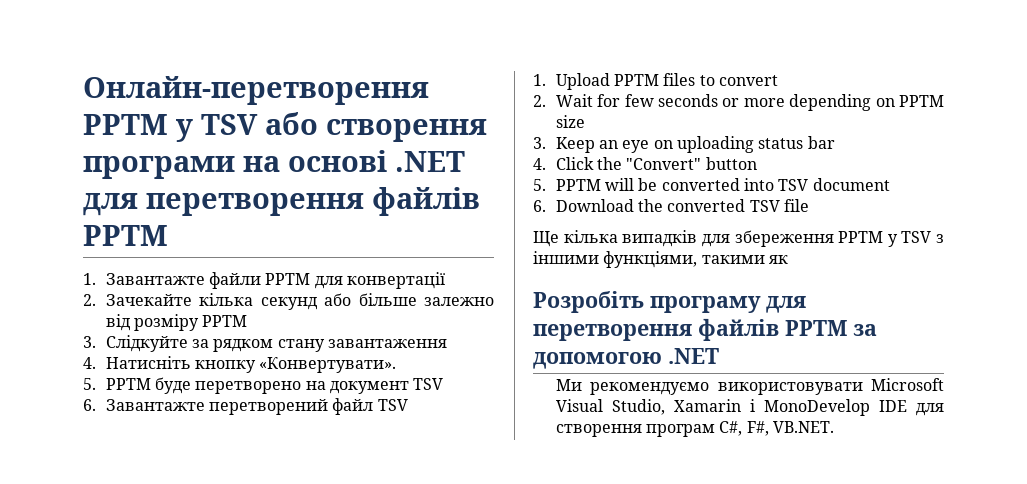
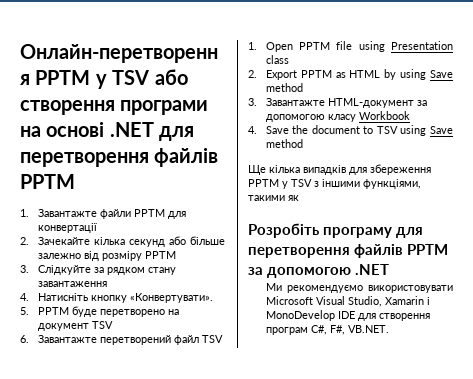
- 1. Upload PPTM files to convert
- 2. Wait for few seconds or more depending on PPTM size
- 3. Keep an eye on uploading status bar
- 4. Click the "Convert" button
- 5. PPTM will be converted into TSV document
- 6. Download the converted TSV file
+ 1. Open PPTM file using Presentation class
+ 2. Export PPTM as HTML by using Save method
+ 3. Завантажте HTML-документ за допомогою класу Workbook
+ 4. Save the document to TSV using Save method

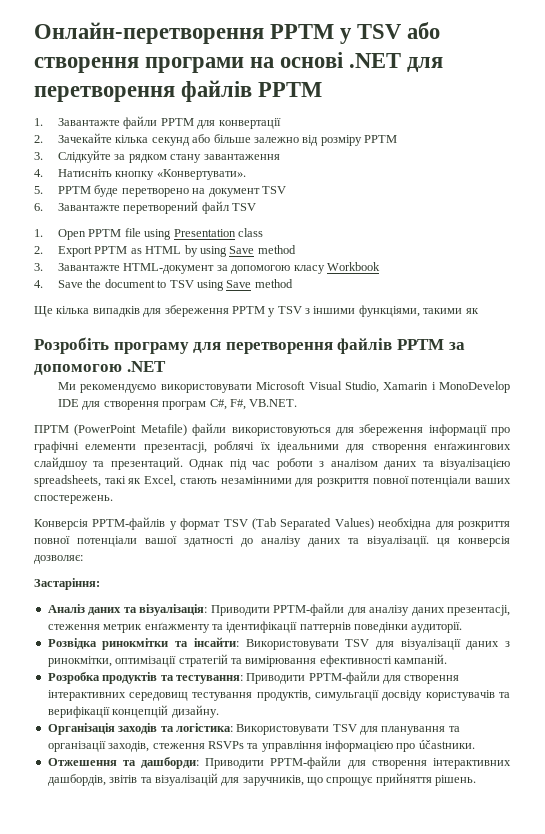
+ ПPTM (PowerPoint Metafile) файли використовуються для збереження інформації про графічні елементи презентacji, роблячі їх ідеальними для створення енґажингових слайдшоу та презентаций. Однак під час роботи з аналізом даних та візуалізацією spreadsheets, такі як Excel, стають незамінними для розкриття повної потенціали ваших спостережень.
+ Конверсія PPTM-файлів у формат TSV (Tab Separated Values) необхідна для розкриття повної потенціали вашої здатності до аналізу даних та візуалізації. ця конверсія дозволяє:
+ Застаріння:
+ Аналіз даних та візуалізація: Приводити PPTM-файли для аналізу даних презентacji, стеження метрик енґажменту та ідентифікації паттернів поведінки аудиторії.
+ Розвідка ринокмітки та інсайти: Використовувати TSV для візуалізації даних з ринокмітки, оптимізації стратегій та вимірювання ефективності кампаній.
+ Розробка продуктів та тестування: Приводити PPTM-файли для створення інтерактивних середовищ тестування продуктів, симульгації досвіду користувачів та верифікації концепцій дизайну.
+ Організація заходів та логістика: Використовувати TSV для планування та організації заходів, стеження RSVPs та управління інформацією про účastники.
+ Отжешення та дашборди: Приводити PPTM-файли для створення інтерактивних дашбордів, звітів та візуалізацій для заручників, що спрощує прийняття рішень.

